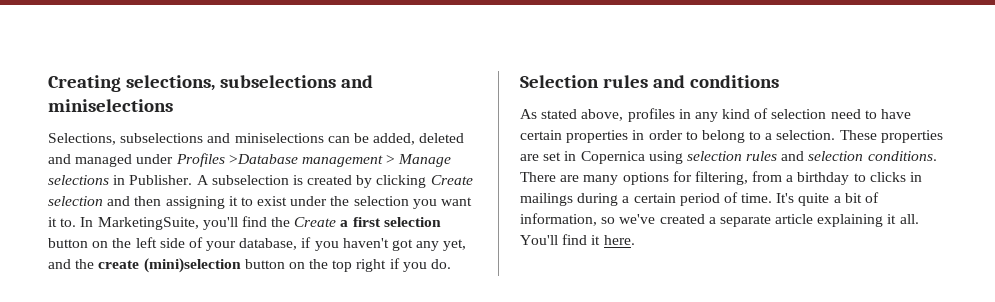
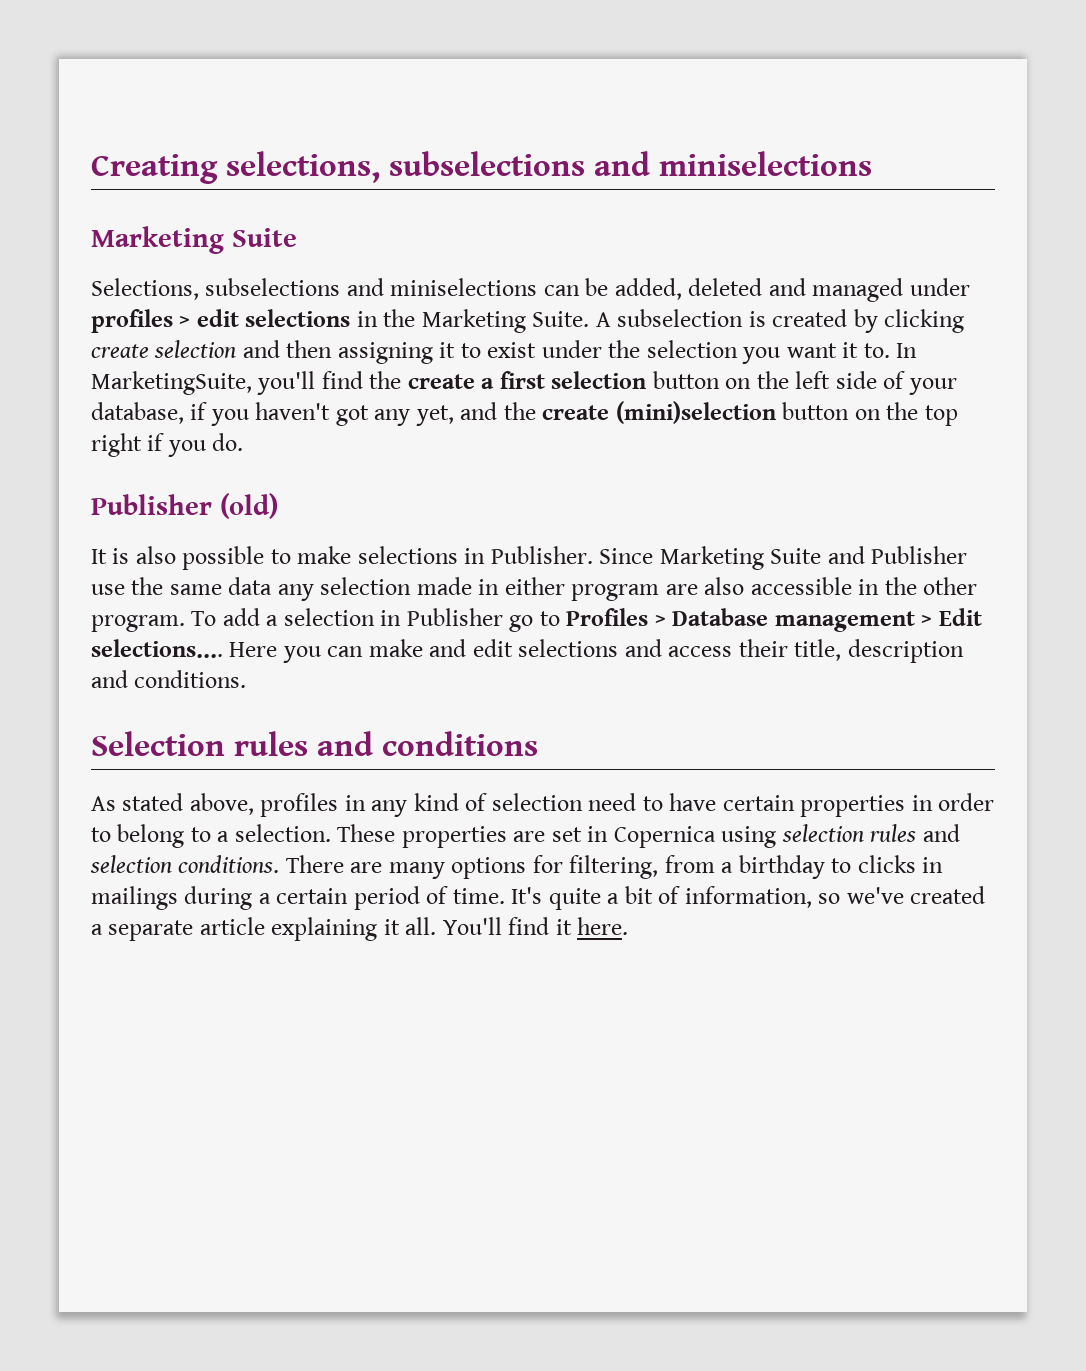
  Creating selections, subselections and miniselections
+ Marketing Suite
- Selections, subselections and miniselections can be added, deleted and managed under Profiles >Database management > Manage selections in Publisher.
+ Selections, subselections and miniselections can be added, deleted and managed under profiles > edit selections in the Marketing Suite.
- A subselection is created by clicking Create selection and then assigning it to exist under the selection you want it to.
+ A subselection is created by clicking create selection and then assigning it to exist under the selection you want it to.
- In MarketingSuite, you'll find the Create a first selection button on the left side of your database, if you haven't got any yet, and the create (mini)selection button on the top right if you do.
+ In MarketingSuite, you'll find the create a first selection button on the left side of your database, if you haven't got any yet, and the create (mini)selection button on the top right if you do.
+ Publisher (old)
+ It is also possible to make selections in Publisher. Since Marketing Suite and Publisher use the same data any selection made in either program are also accessible in the other program. To add a selection in Publisher go to Profiles > Database management > Edit selections.... Here you can make and edit selections and access their title, description and conditions.

